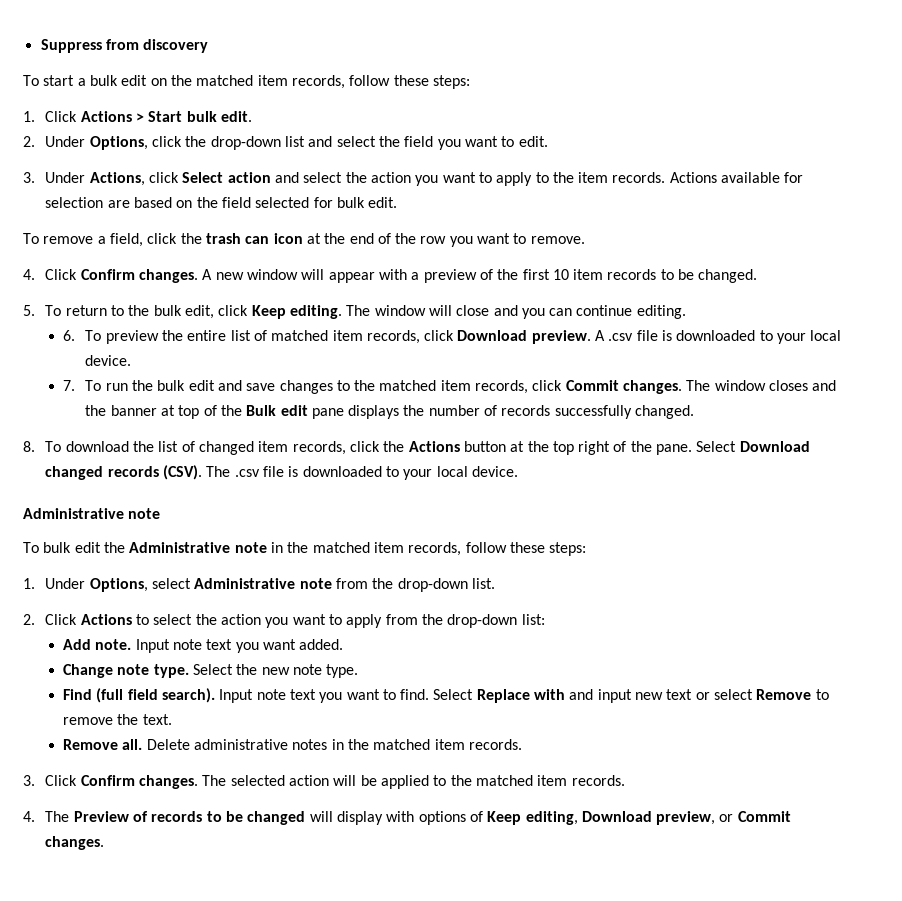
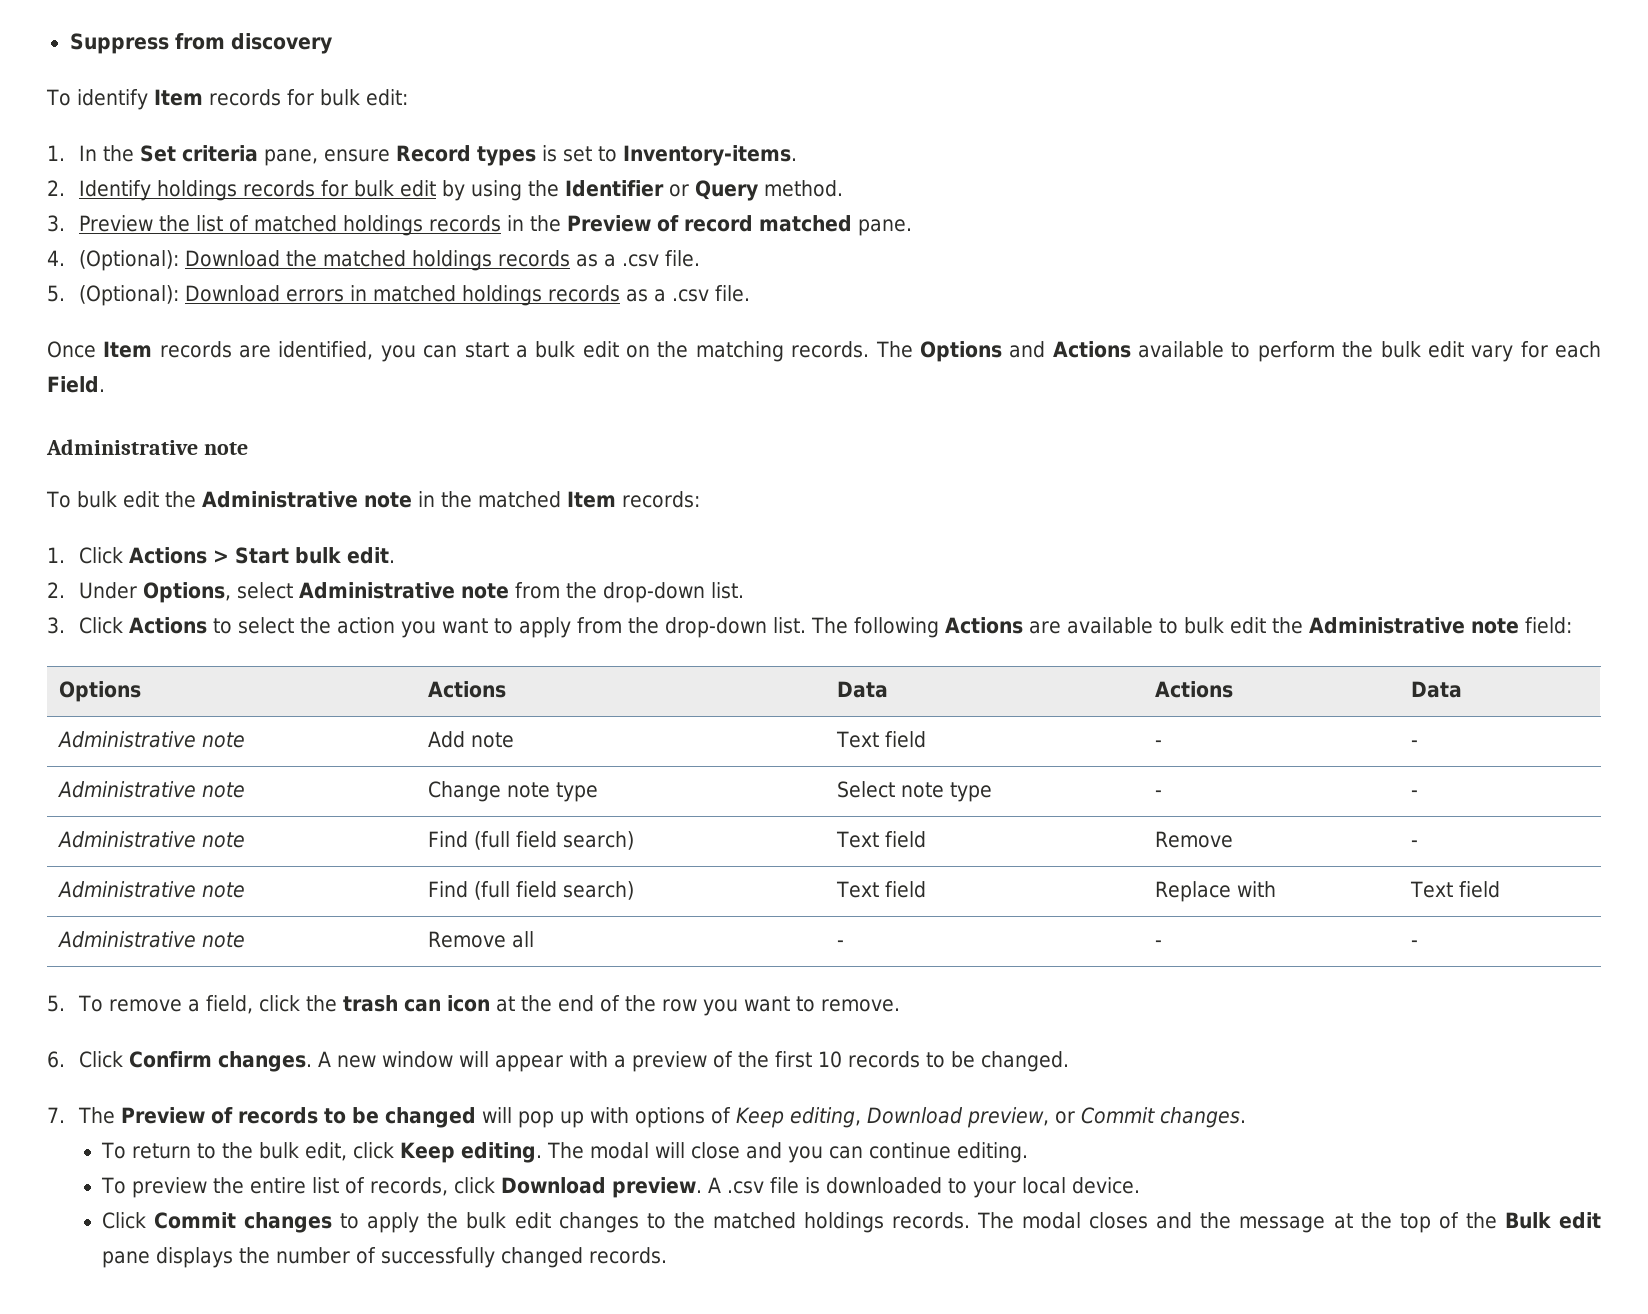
- To start a bulk edit on the matched item records, follow these steps:
+ To identify Item records for bulk edit:
+ 1. In the Set criteria pane, ensure Record types is set to Inventory-items.
+ 2. Identify holdings records for bulk edit by using the Identifier or Query method.
+ 3. Preview the list of matched holdings records in the Preview of record matched pane.
+ 4. (Optional): Download the matched holdings records as a .csv file.
+ 5. (Optional): Download errors in matched holdings records as a .csv file.
+ Once Item records are identified, you can start a bulk edit on the matching records. The Options and Actions available to perform the bulk edit vary for each Field.
+ Administrative note
+ To bulk edit the Administrative note in the matched Item records:
- 2. Under Options, click the drop-down list and select the field you want to edit.
- 3. Under Actions, click Select action and select the action you want to apply to the item records. Actions available for selection are based on the field selected for bulk edit.
- To remove a field, click the trash can icon at the end of the row you want to remove.
+ 2. Under Options, select Administrative note from the drop-down list.
+ 3. Click Actions to select the action you want to apply from the drop-down list. The following Actions are available to bulk edit the Administrative note field:
+ Options | Actions | Data | Actions | Data
+ Administrative note | Add note | Text field | - | -
+ Administrative note | Change note type | Select note type | - | -
+ Administrative note | Find (full field search) | Text field | Remove | -
+ Administrative note | Find (full field search) | Text field | Replace with | Text field
+ Administrative note | Remove all | - | - | -
+ 5. To remove a field, click the trash can icon at the end of the row you want to remove.
- 4. Click Confirm changes.
+ 6. Click Confirm changes.
- A new window will appear with a preview of the first 10 item records to be changed.
+ A new window will appear with a preview of the first 10 records to be changed.
- 5. To return to the bulk edit, click Keep editing.
+ 7. The Preview of records to be changed will pop up with options of Keep editing, Download preview, or Commit changes.
+ To return to the bulk edit, click Keep editing.
- The window will close and you can continue editing.
+ The modal will close and you can continue editing.
- 6. To preview the entire list of matched item records, click Download preview.
+ To preview the entire list of records, click Download preview.
- 7. To run the bulk edit and save changes to the matched item records, click Commit changes. The window closes and the banner at top of the Bulk edit pane displays the number of records successfully changed.
- 8. To download the list of changed item records, click the Actions button at the top right of the pane. Select Download changed records (CSV). The .csv file is downloaded to your local device.
- Administrative note
- To bulk edit the Administrative note in the matched item records, follow these steps:
- 1. Under Options, select Administrative note from the drop-down list.
- 2. Click Actions to select the action you want to apply from the drop-down list:
- Add note. Input note text you want added.
- Change note type. Select the new note type.
- Find (full field search). Input note text you want to find. Select Replace with and input new text or select Remove to remove the text.
- Remove all. Delete administrative notes in the matched item records.
- 3. Click Confirm changes. The selected action will be applied to the matched item records.
- 4. The Preview of records to be changed will display with options of Keep editing, Download preview, or Commit changes.
+ Click Commit changes to apply the bulk edit changes to the matched holdings records. The modal closes and the message at the top of the Bulk edit pane displays the number of successfully changed records.

